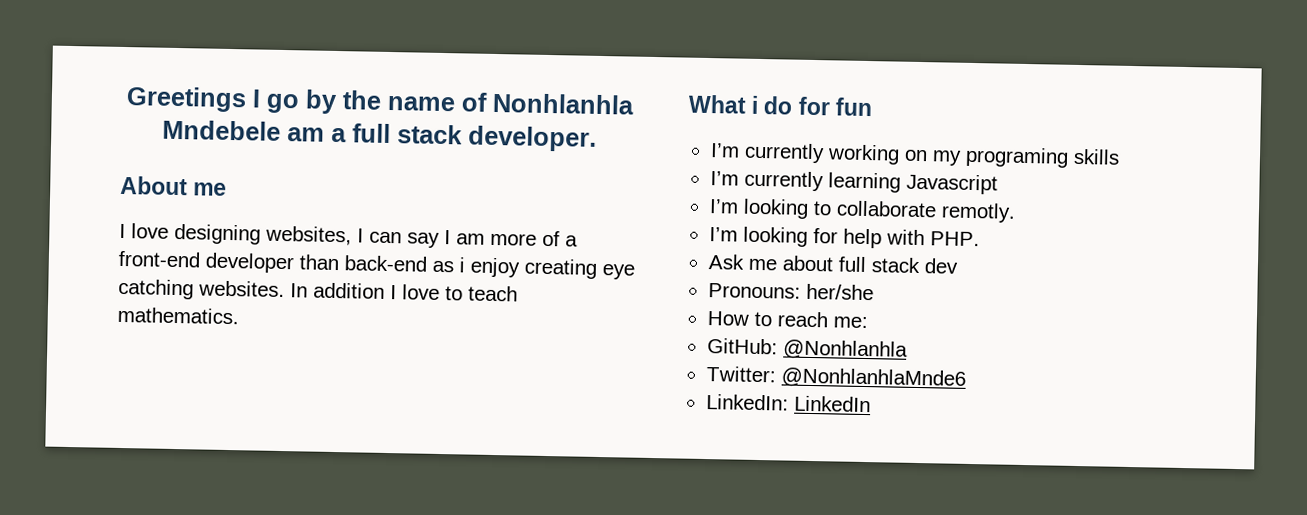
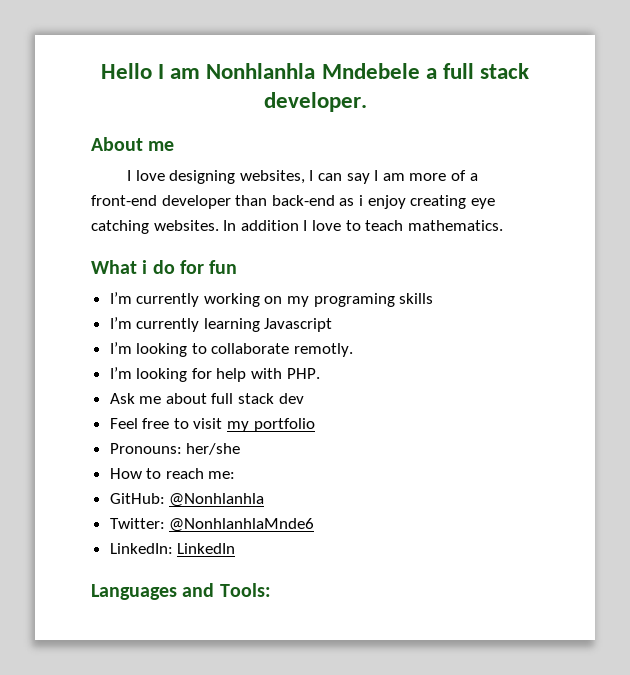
- Greetings I go by the name of Nonhlanhla Mndebele am a full stack developer.
+ Hello I am Nonhlanhla Mndebele a full stack developer.
+ Feel free to visit my portfolio
+ Languages and Tools:

